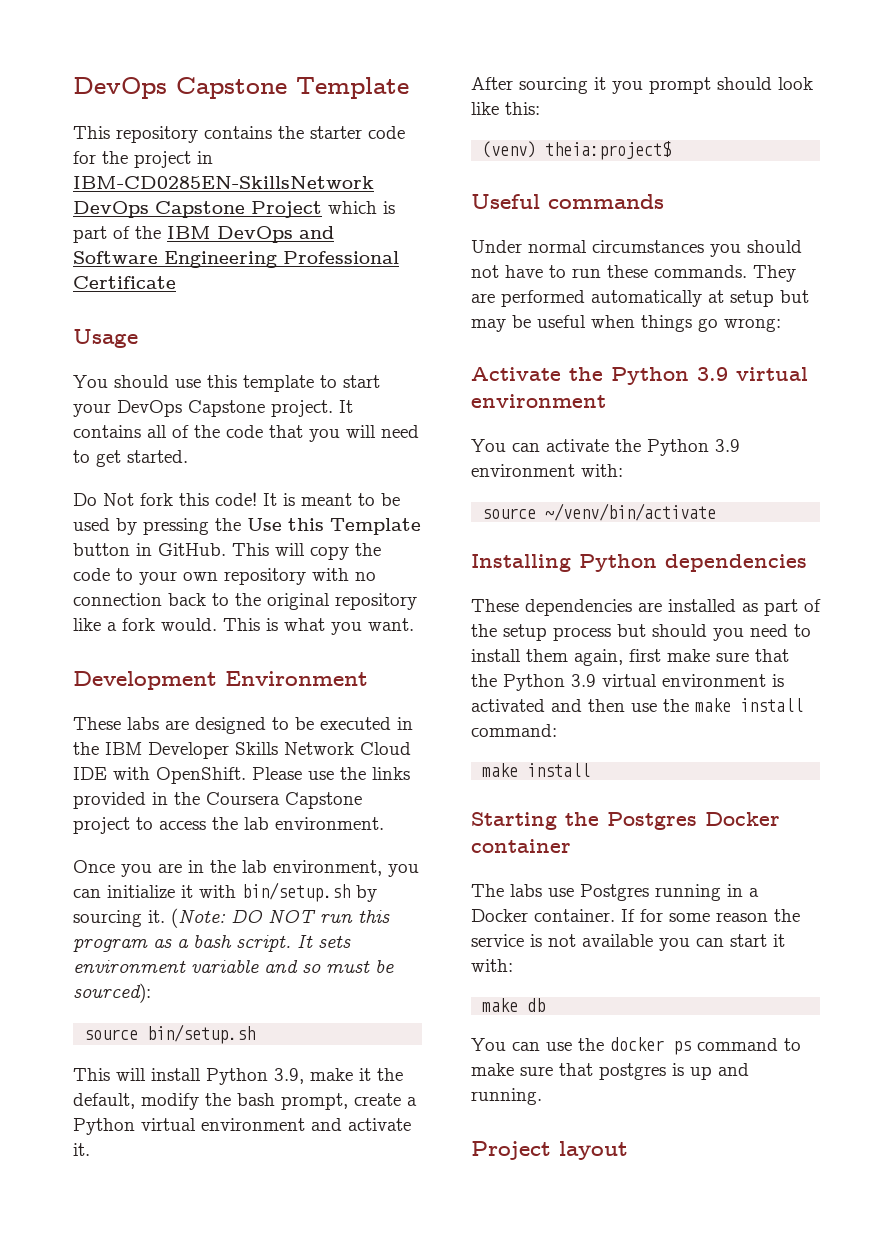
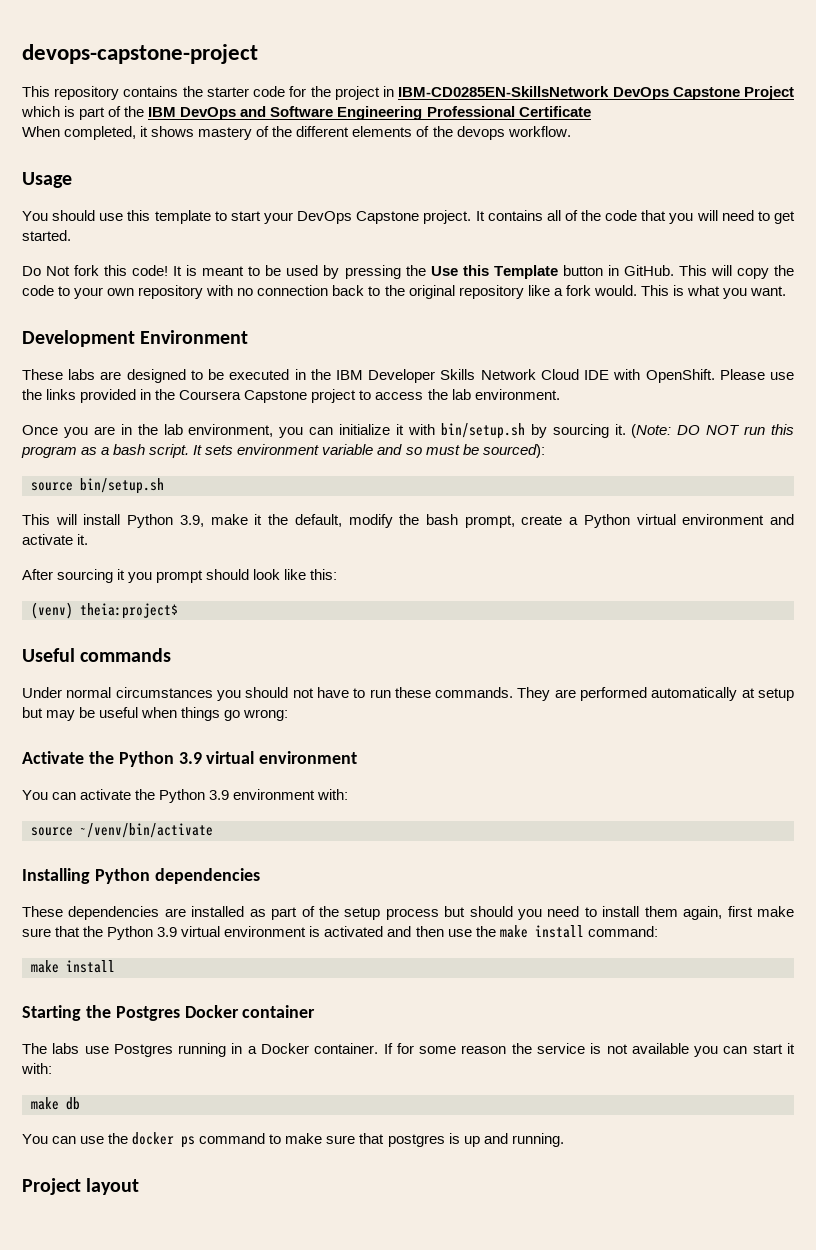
- DevOps Capstone Template
+ devops-capstone-project
+ When completed, it shows mastery of the different elements of the devops workflow.

